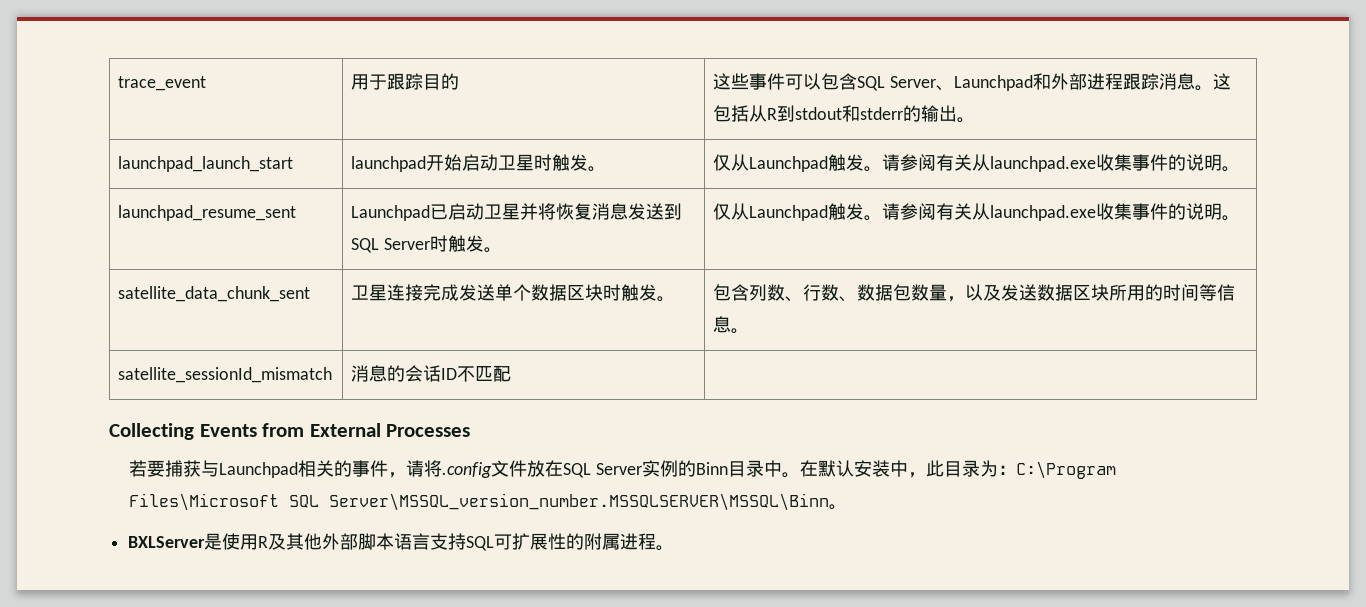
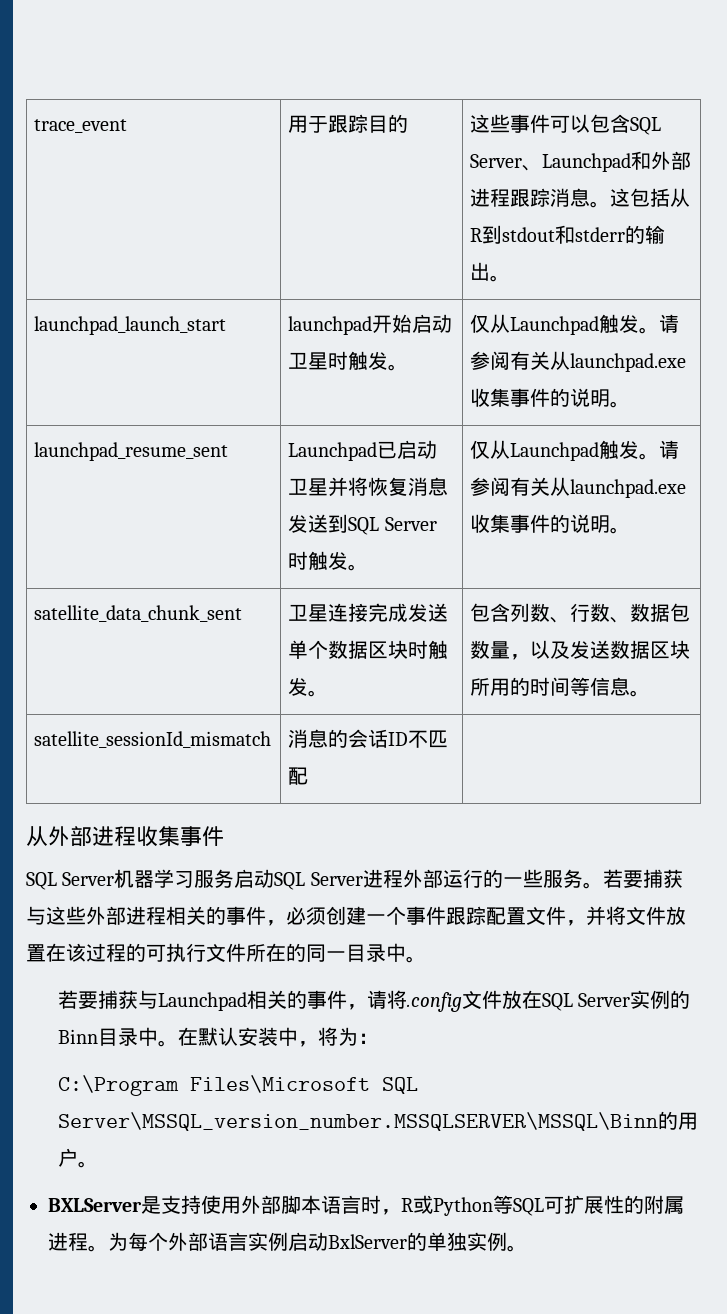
- Collecting Events from External Processes
+ 从外部进程收集事件
+ SQL Server机器学习服务启动SQL Server进程外部运行的一些服务。若要捕获与这些外部进程相关的事件，必须创建一个事件跟踪配置文件，并将文件放置在该过程的可执行文件所在的同一目录中。
- 在默认安装中，此目录为：C:\Program Files\Microsoft SQL Server\MSSQL_version_number.MSSQLSERVER\MSSQL\Binn。
+ 在默认安装中，将为：
+ C:\Program Files\Microsoft SQL Server\MSSQL_version_number.MSSQLSERVER\MSSQL\Binn的用户。
- BXLServer是使用R及其他外部脚本语言支持SQL可扩展性的附属进程。
+ BXLServer是支持使用外部脚本语言时，R或Python等SQL可扩展性的附属进程。
+ 为每个外部语言实例启动BxlServer的单独实例。

